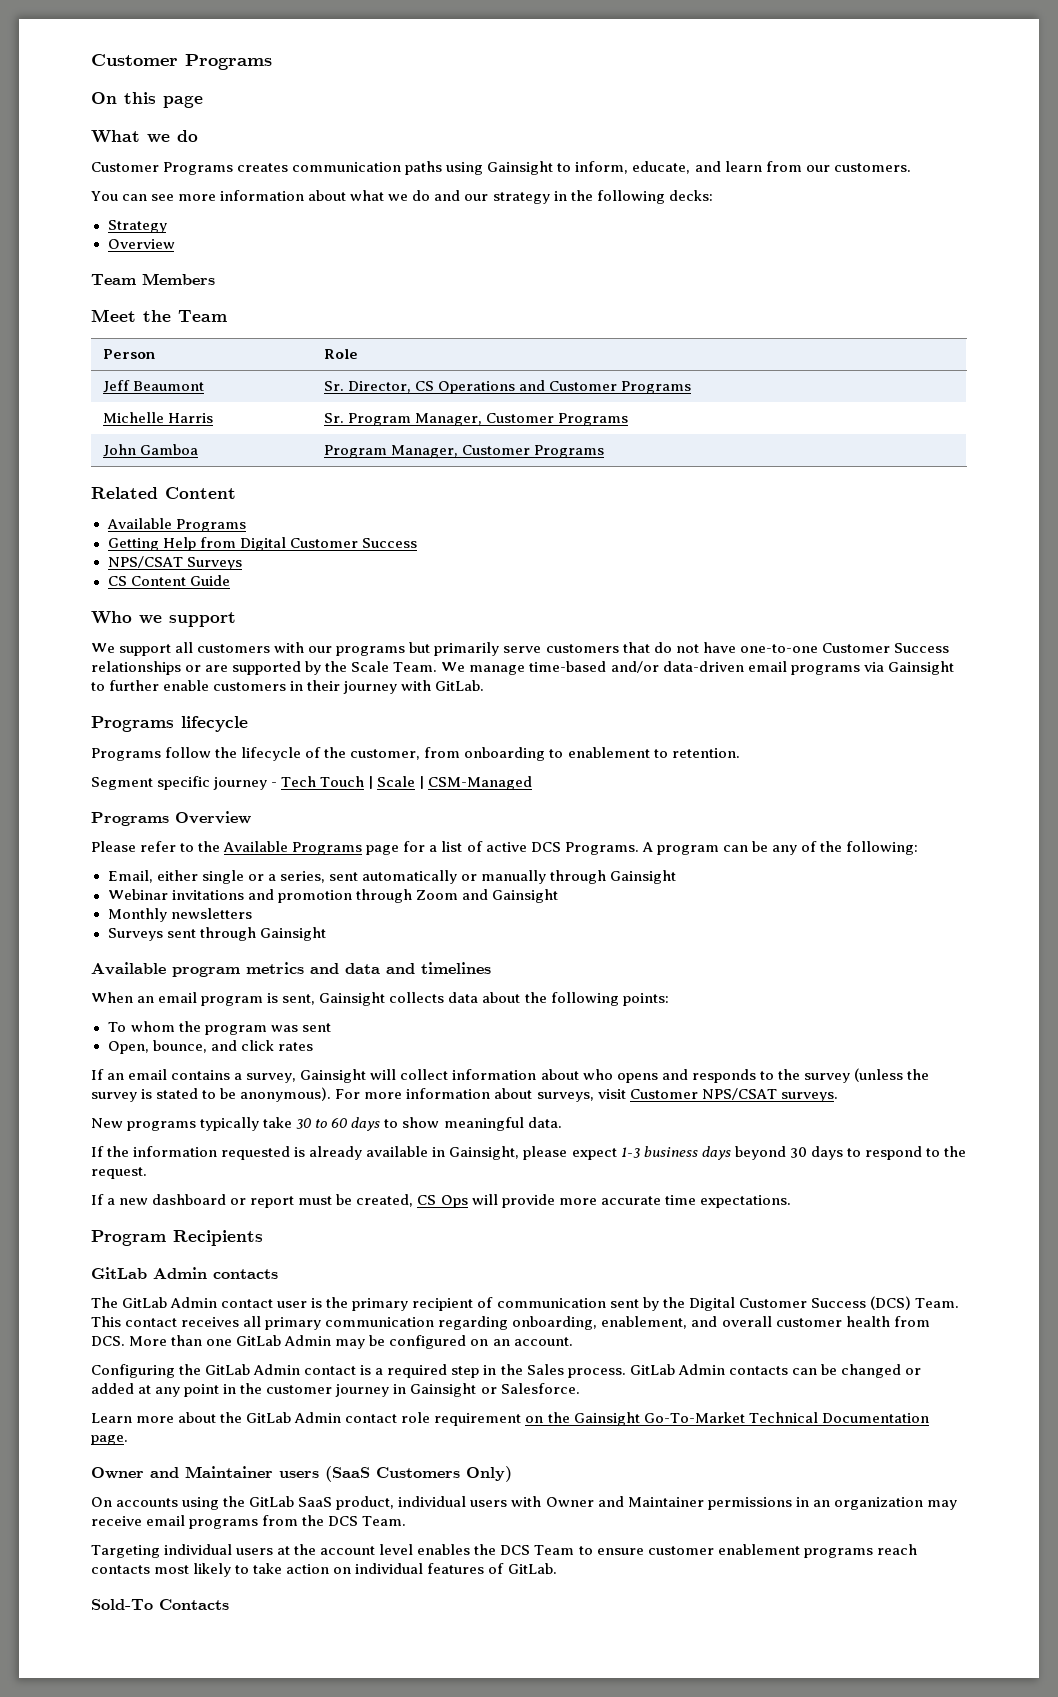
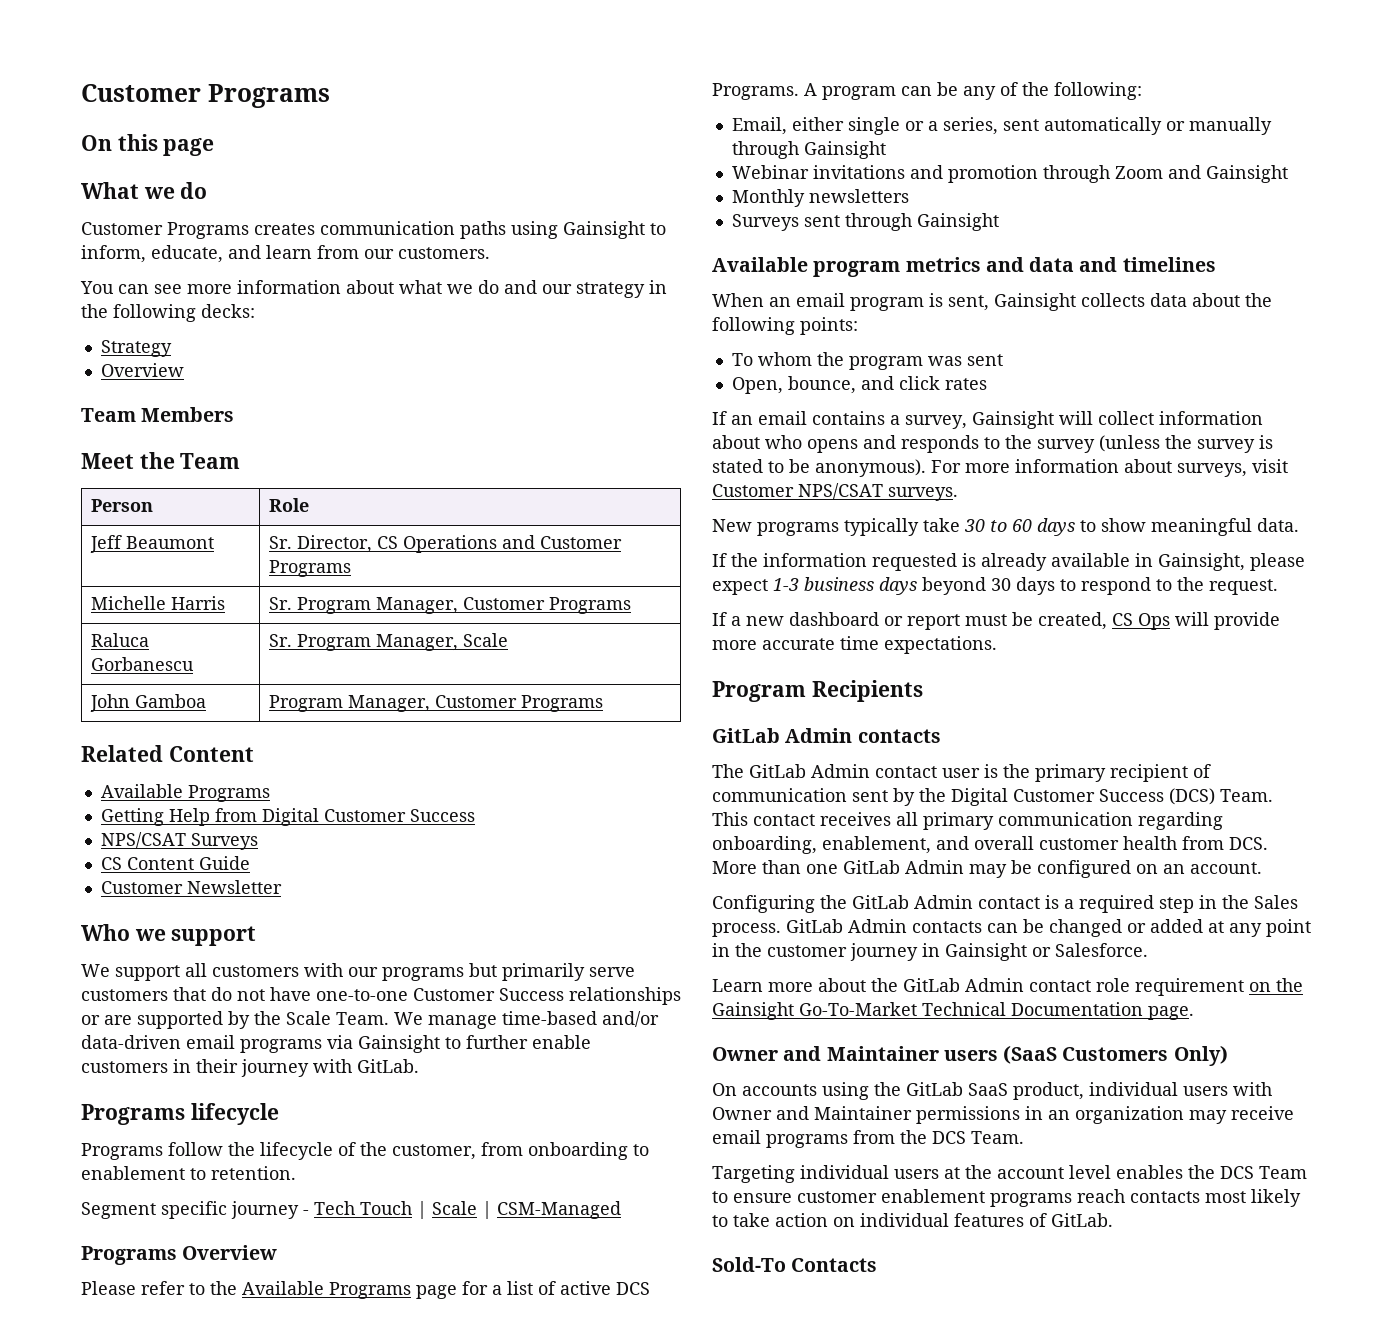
+ Raluca Gorbanescu | Sr. Program Manager, Scale
+ Customer Newsletter

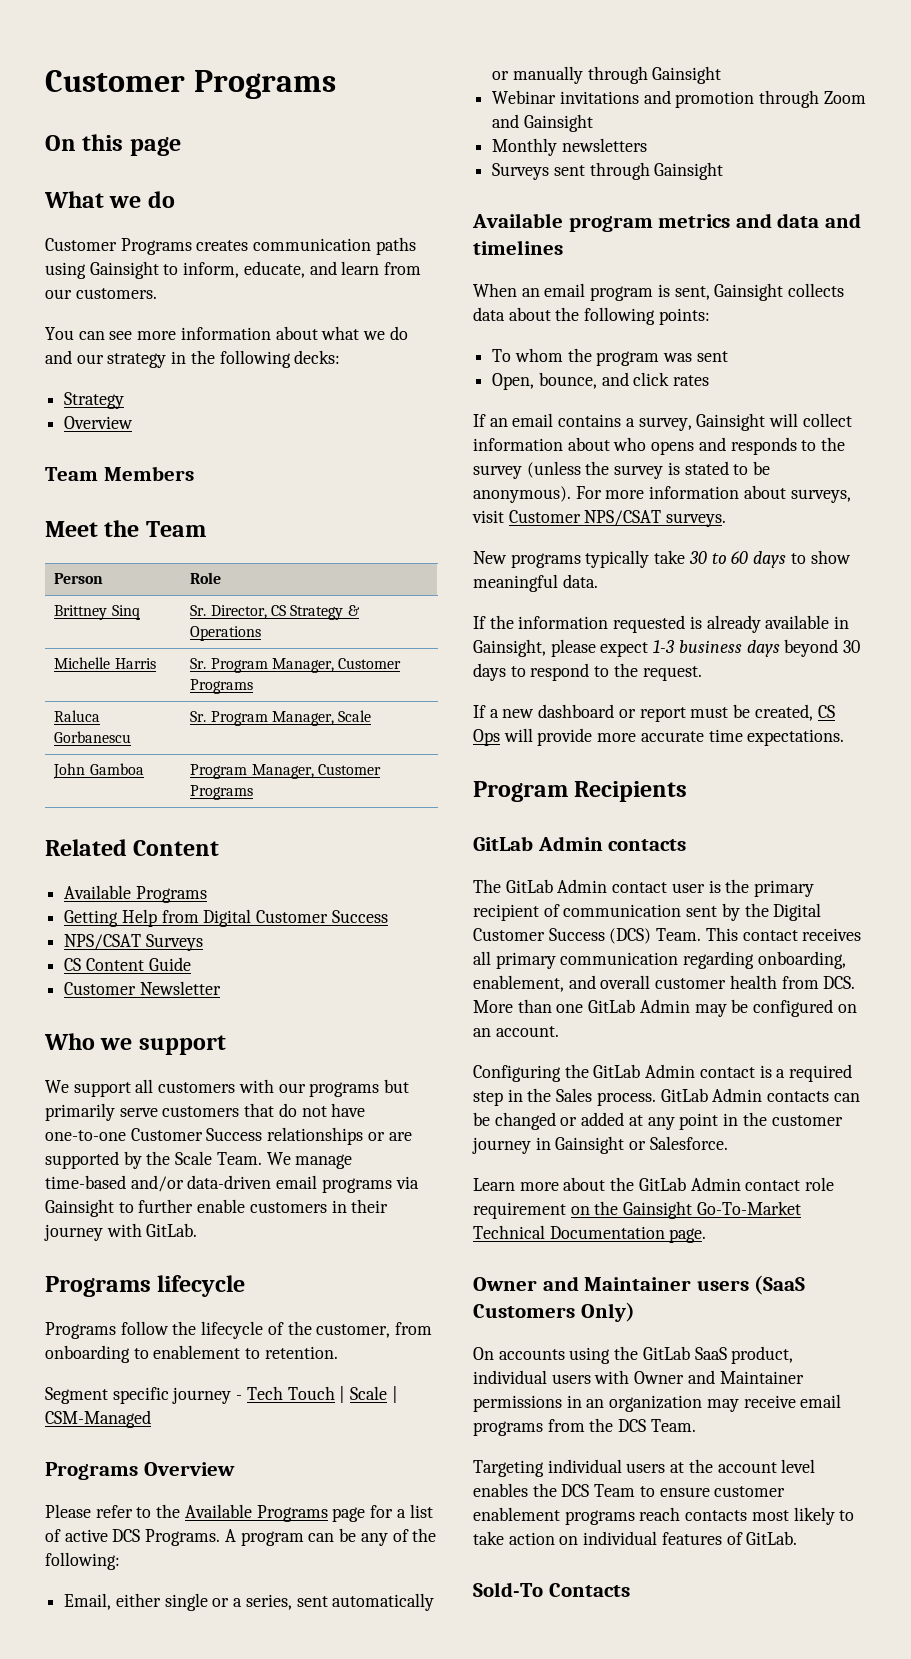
- Jeff Beaumont | Sr. Director, CS Operations and Customer Programs
+ Brittney Sinq | Sr. Director, CS Strategy & Operations

